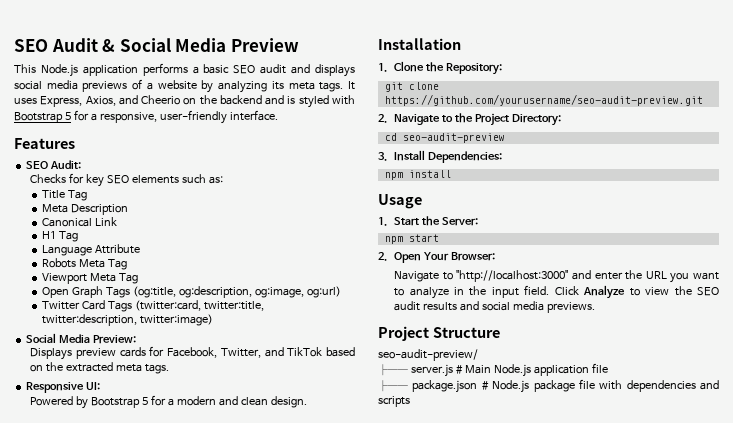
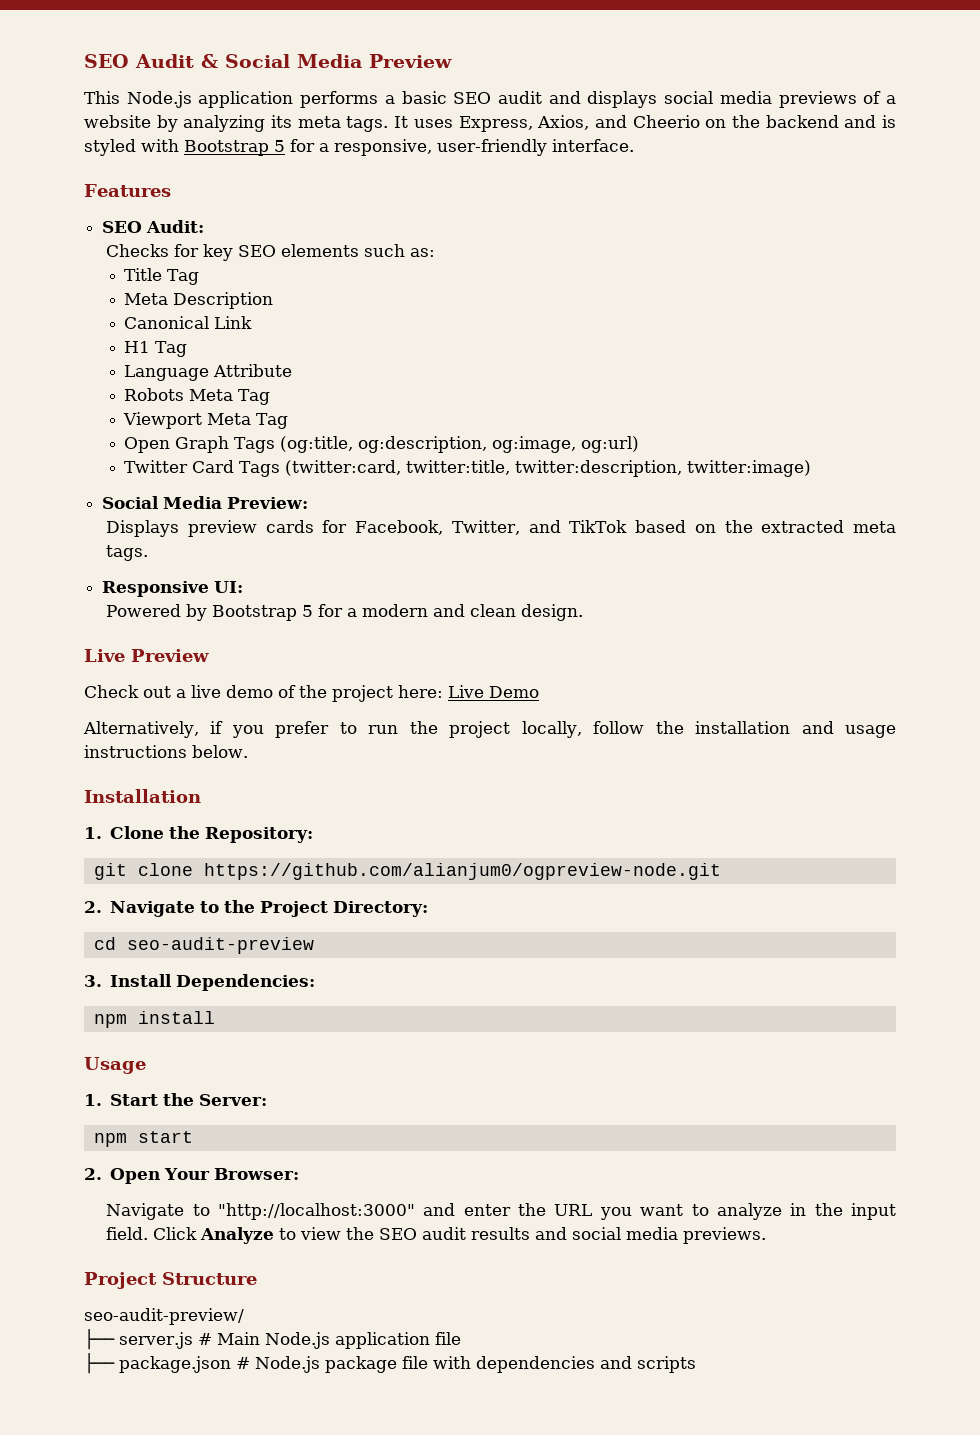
+ Live Preview
+ Check out a live demo of the project here: Live Demo
+ Alternatively, if you prefer to run the project locally, follow the installation and usage instructions below.
- git clone https://github.com/yourusername/seo-audit-preview.git
+ git clone https://github.com/alianjum0/ogpreview-node.git

